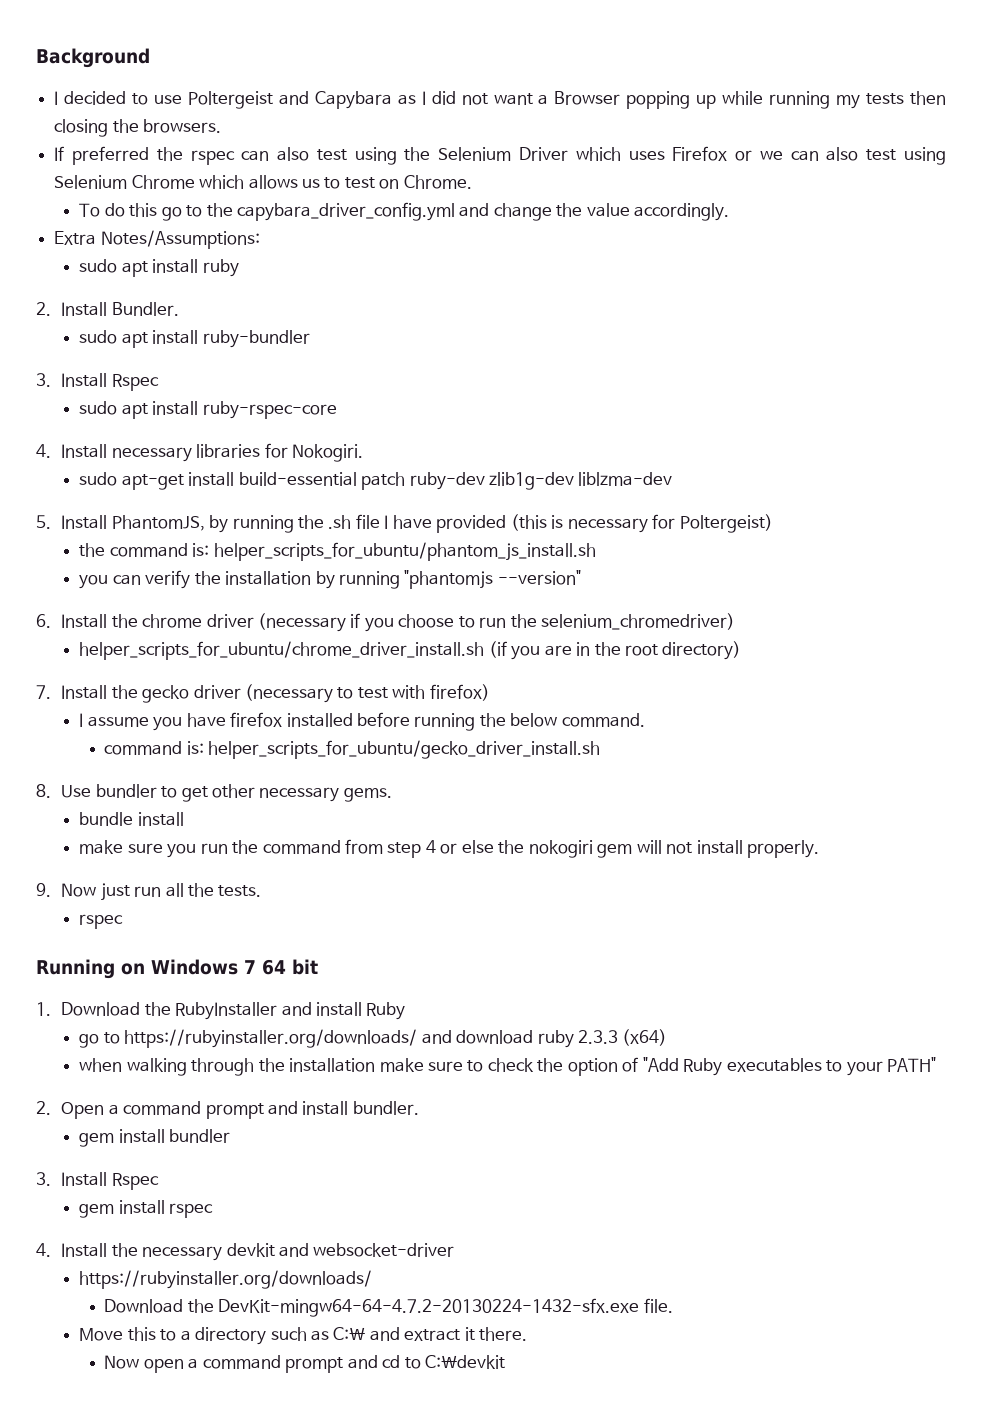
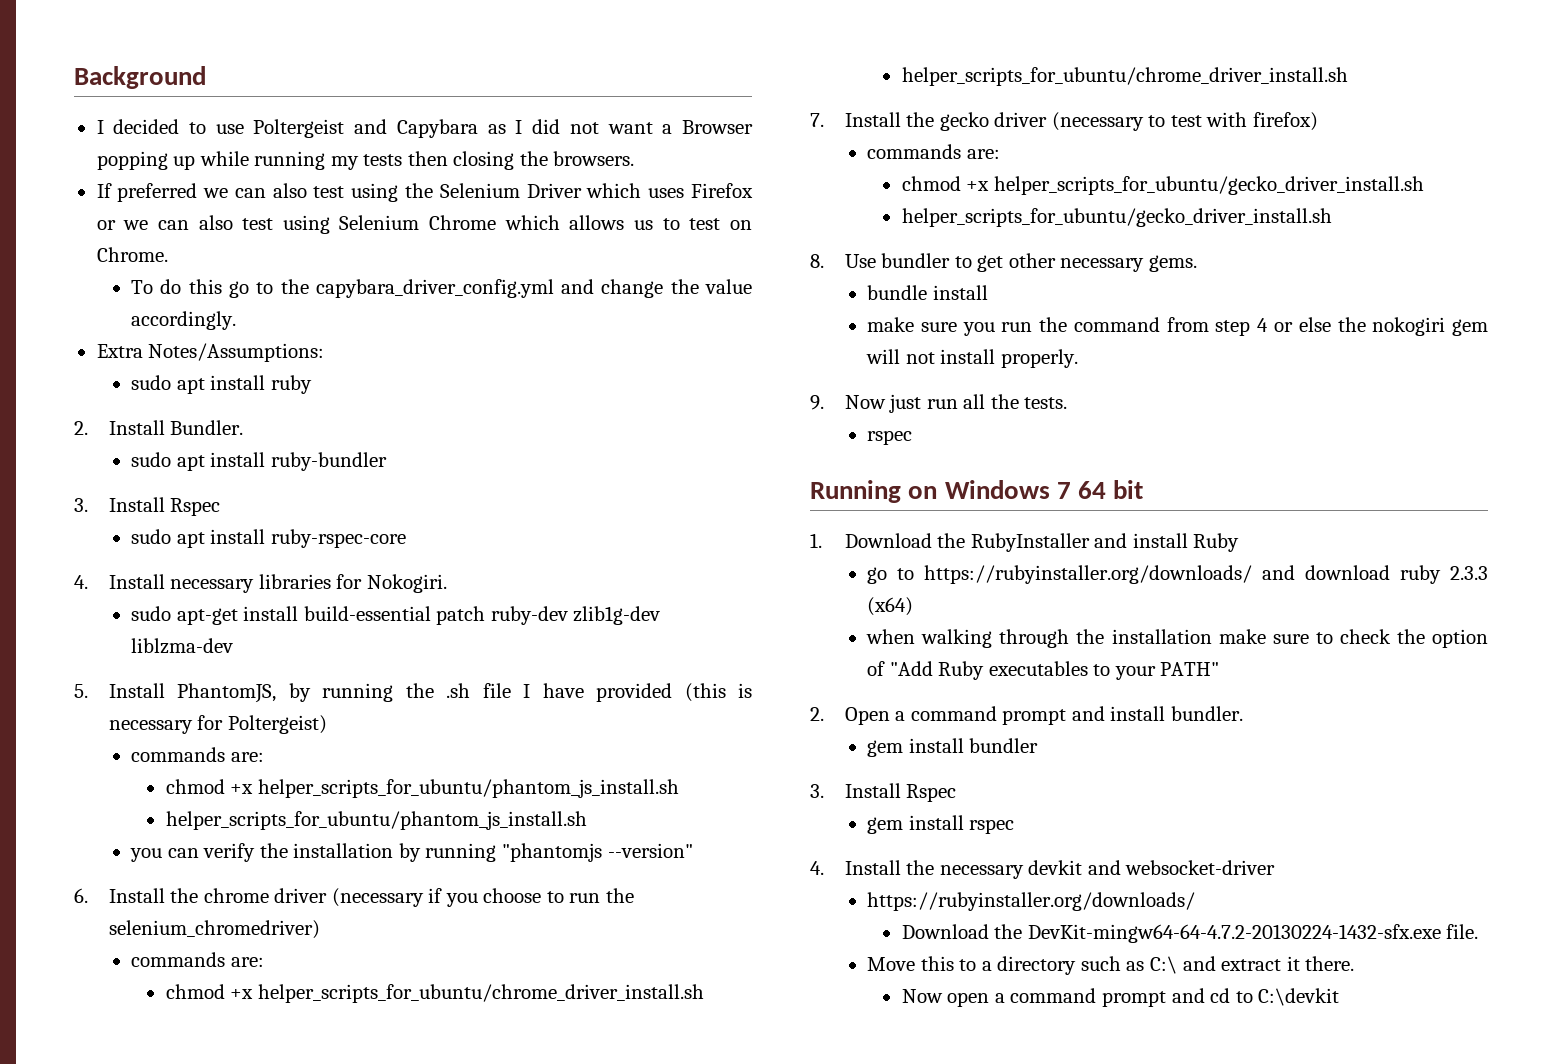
- If preferred the rspec can also test using the Selenium Driver which uses Firefox or we can also test using Selenium Chrome which allows us to test on Chrome.
+ If preferred we can also test using the Selenium Driver which uses Firefox or we can also test using Selenium Chrome which allows us to test on Chrome.
  5. Install PhantomJS, by running the .sh file I have provided (this is necessary for Poltergeist)
- the command is: helper_scripts_for_ubuntu/phantom_js_install.sh
+ commands are:
+ chmod +x helper_scripts_for_ubuntu/phantom_js_install.sh
+ helper_scripts_for_ubuntu/phantom_js_install.sh
  6. Install the chrome driver (necessary if you choose to run the selenium_chromedriver)
- helper_scripts_for_ubuntu/chrome_driver_install.sh (if you are in the root directory)
+ commands are:
+ chmod +x helper_scripts_for_ubuntu/chrome_driver_install.sh
+ helper_scripts_for_ubuntu/chrome_driver_install.sh
  7. Install the gecko driver (necessary to test with firefox)
- I assume you have firefox installed before running the below command.
- command is: helper_scripts_for_ubuntu/gecko_driver_install.sh
+ commands are:
+ chmod +x helper_scripts_for_ubuntu/gecko_driver_install.sh
+ helper_scripts_for_ubuntu/gecko_driver_install.sh

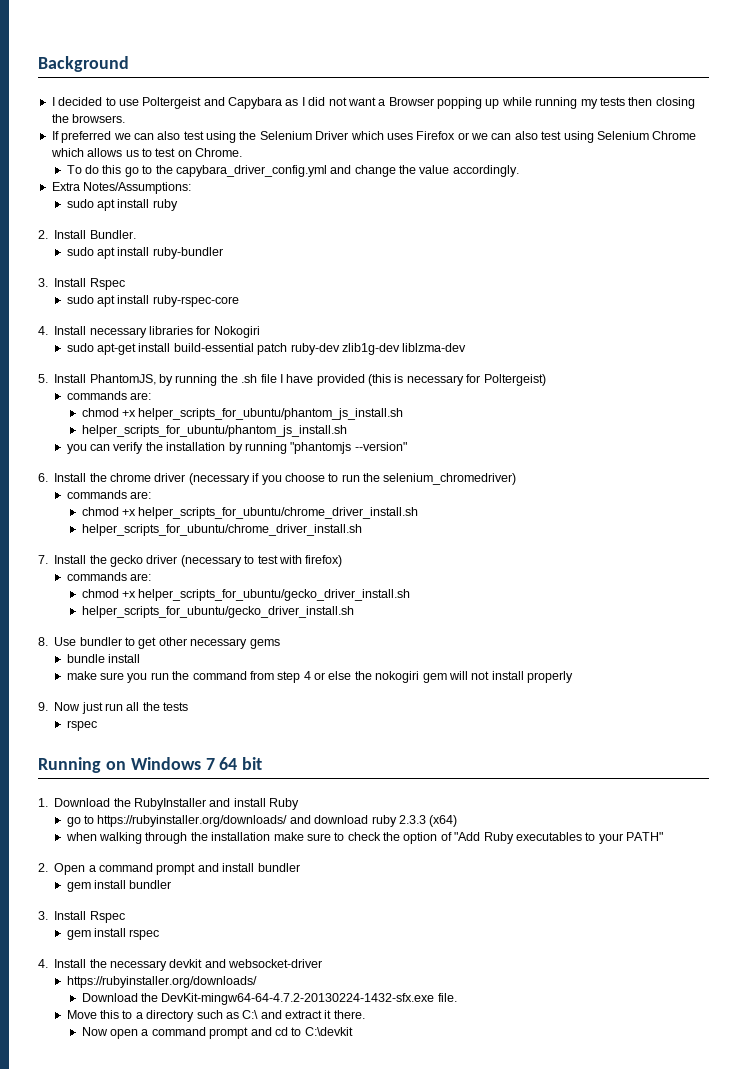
- 4. Install necessary libraries for Nokogiri.
+ 4. Install necessary libraries for Nokogiri
- 8. Use bundler to get other necessary gems.
+ 8. Use bundler to get other necessary gems
- make sure you run the command from step 4 or else the nokogiri gem will not install properly.
+ make sure you run the command from step 4 or else the nokogiri gem will not install properly
- 9. Now just run all the tests.
+ 9. Now just run all the tests
- 2. Open a command prompt and install bundler.
+ 2. Open a command prompt and install bundler

